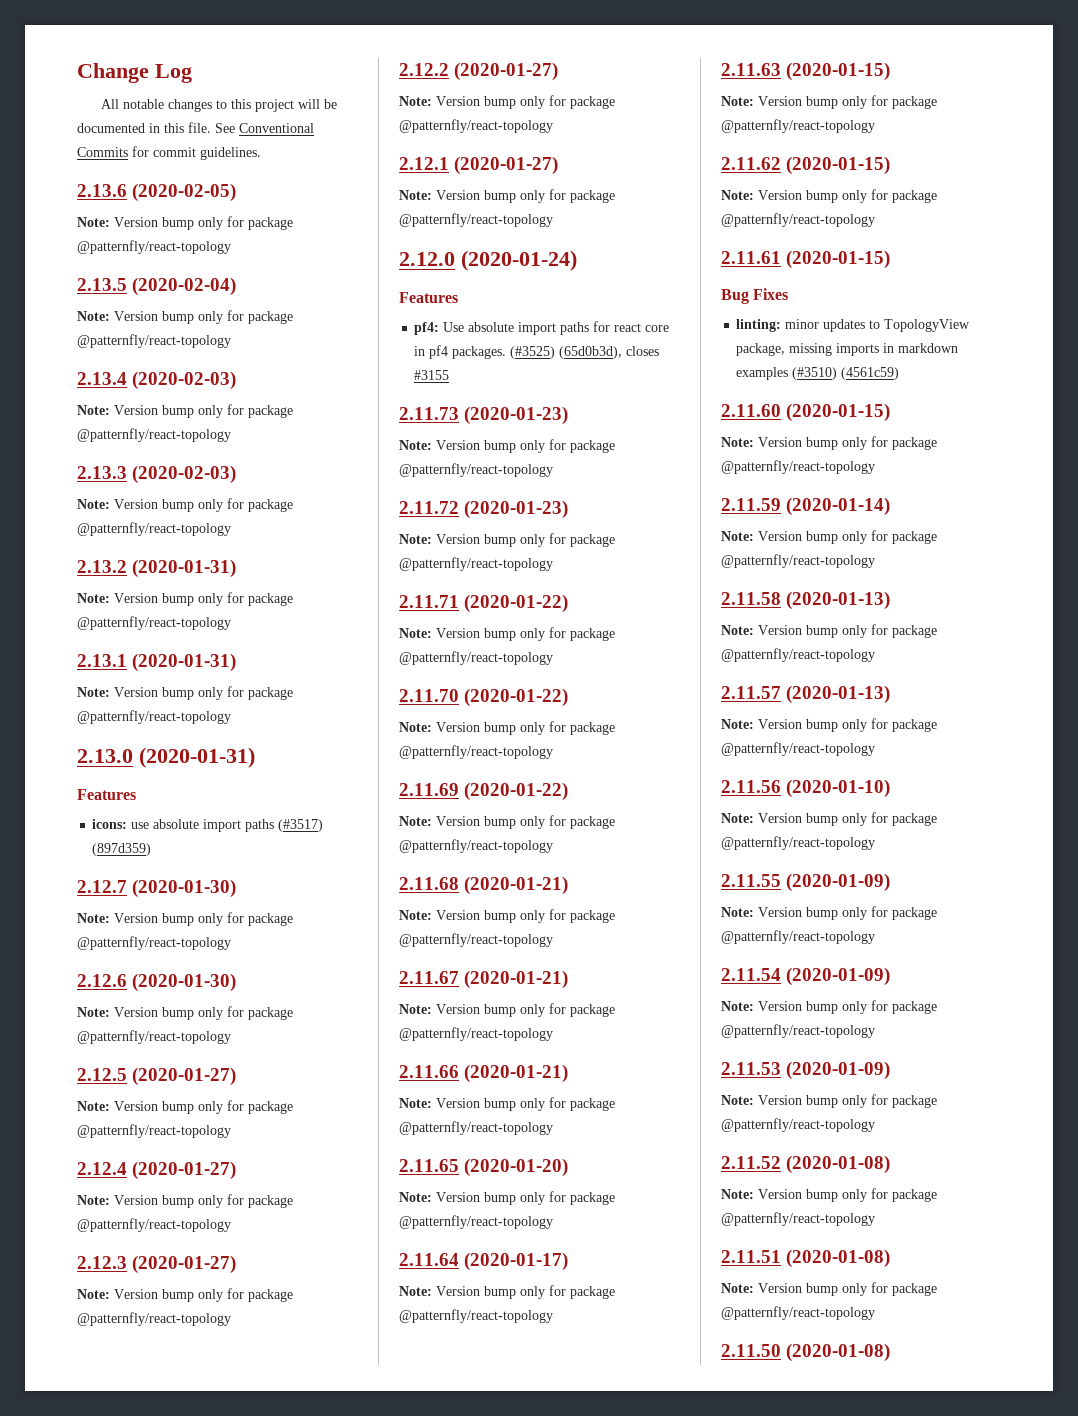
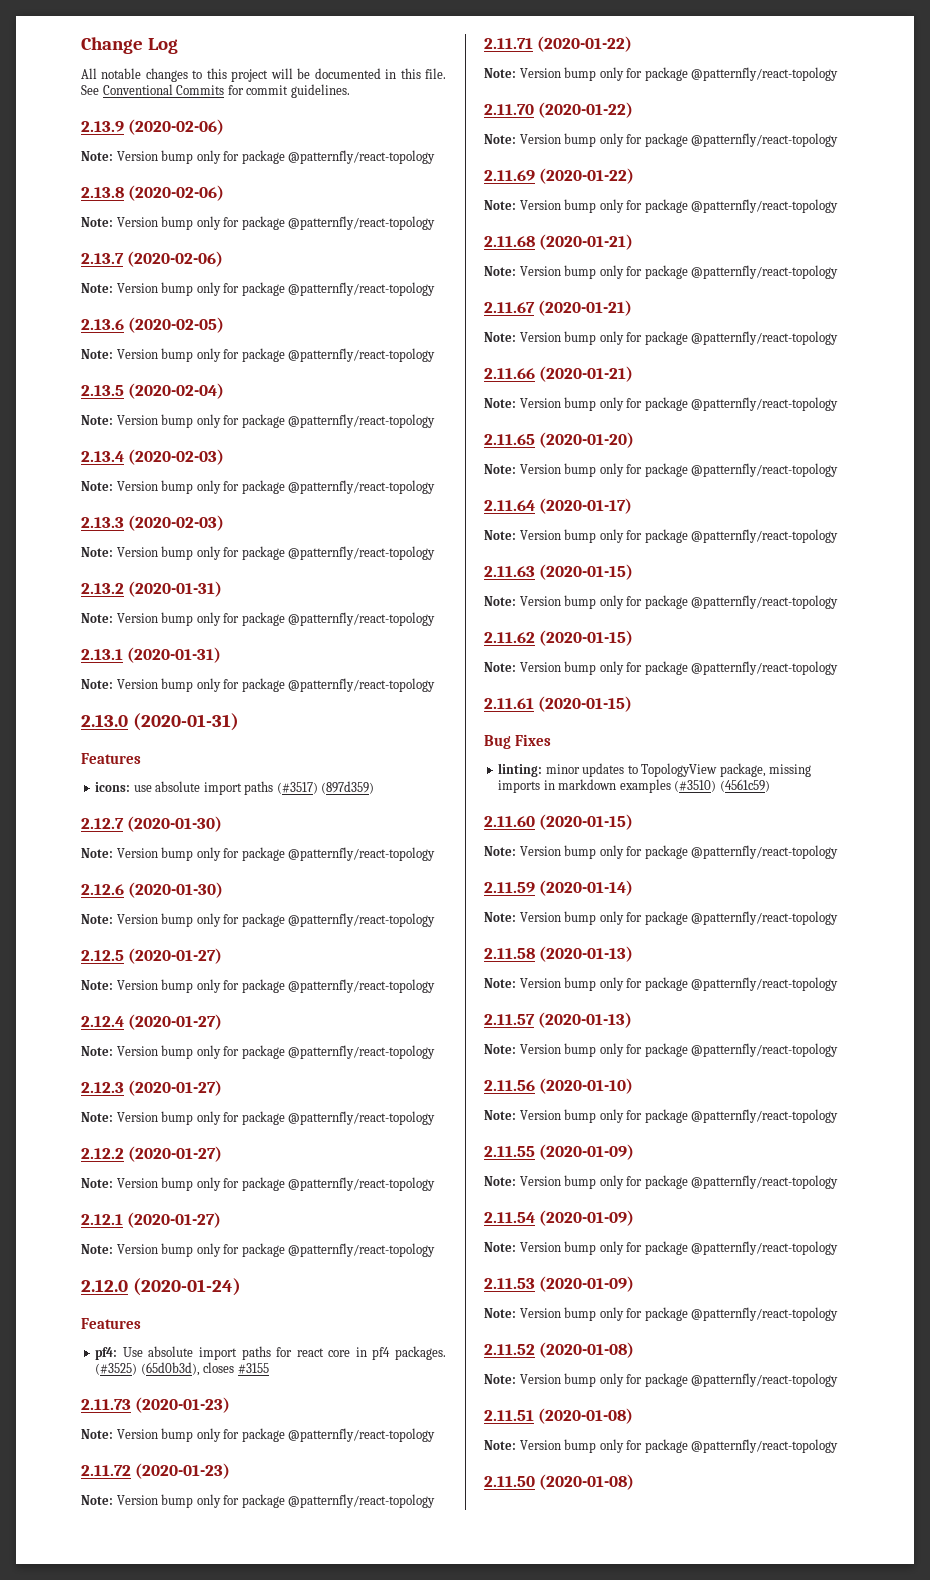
+ 2.13.9 (2020-02-06)
+ Note: Version bump only for package @patternfly/react-topology
+ 2.13.8 (2020-02-06)
+ Note: Version bump only for package @patternfly/react-topology
+ 2.13.7 (2020-02-06)
+ Note: Version bump only for package @patternfly/react-topology

